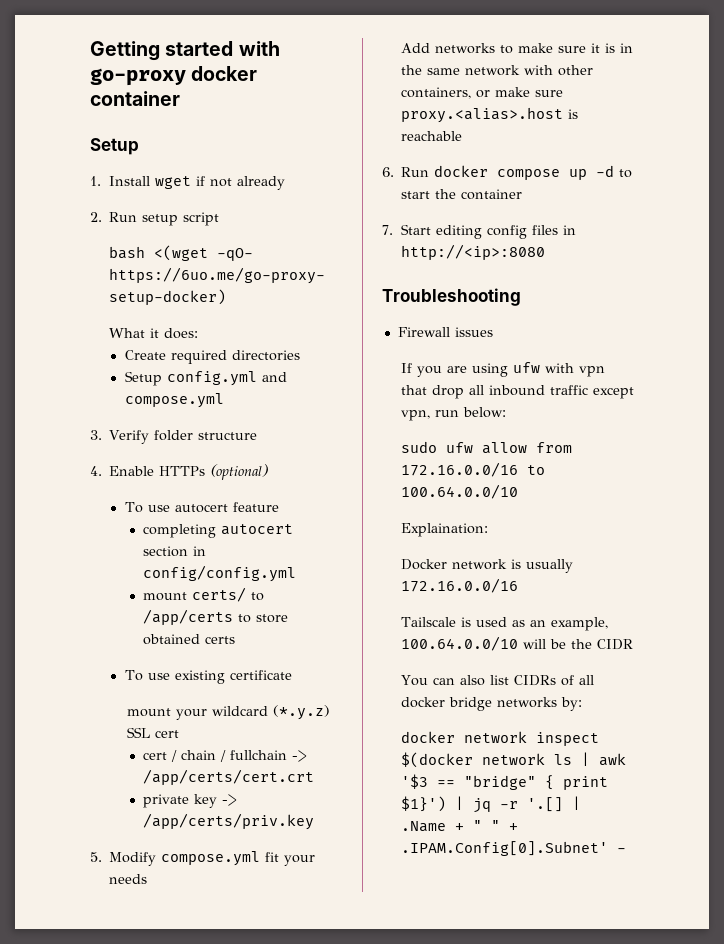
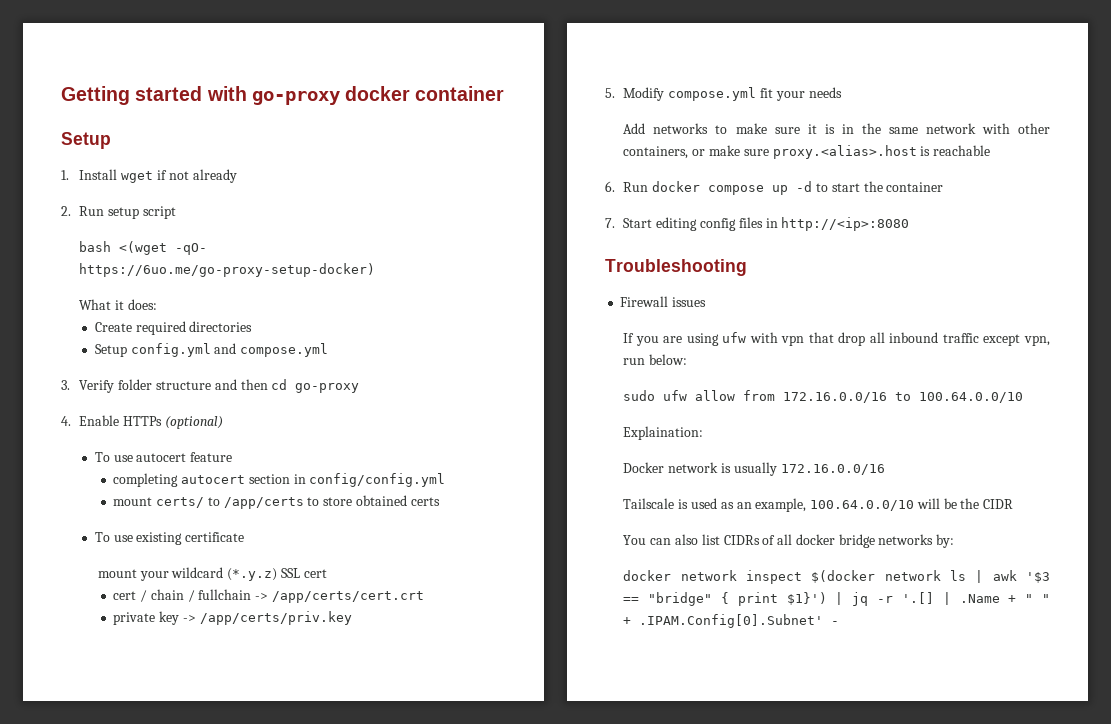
- 3. Verify folder structure
+ 3. Verify folder structure and then cd go-proxy

